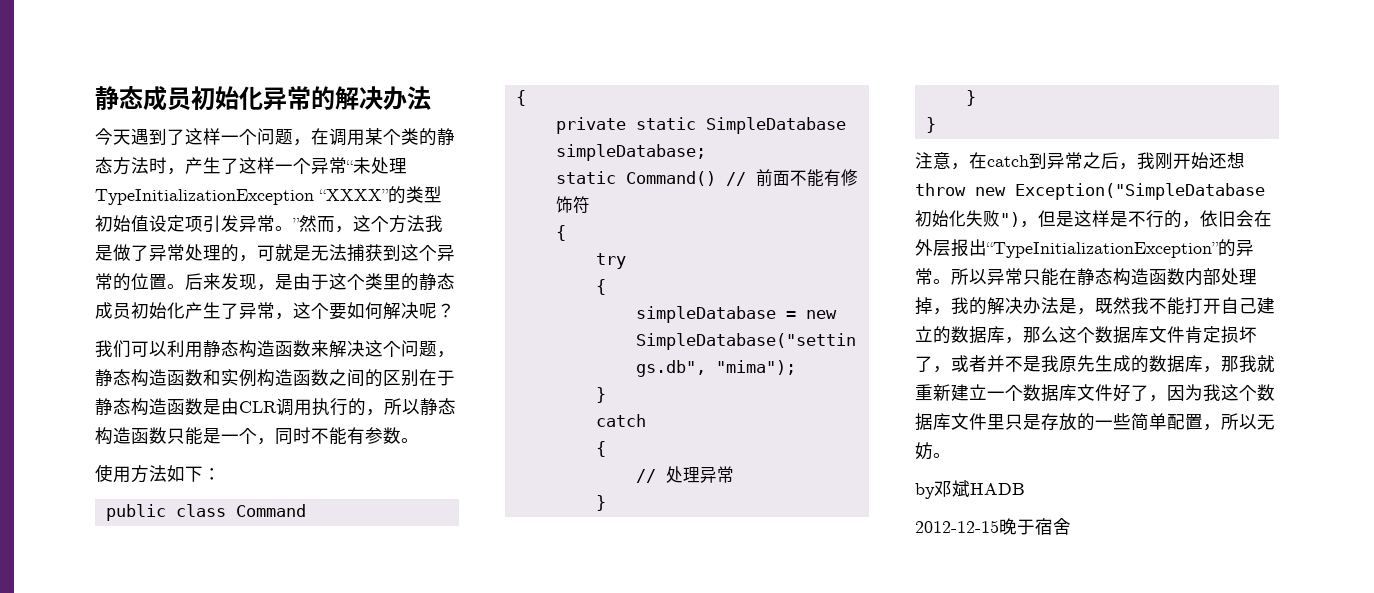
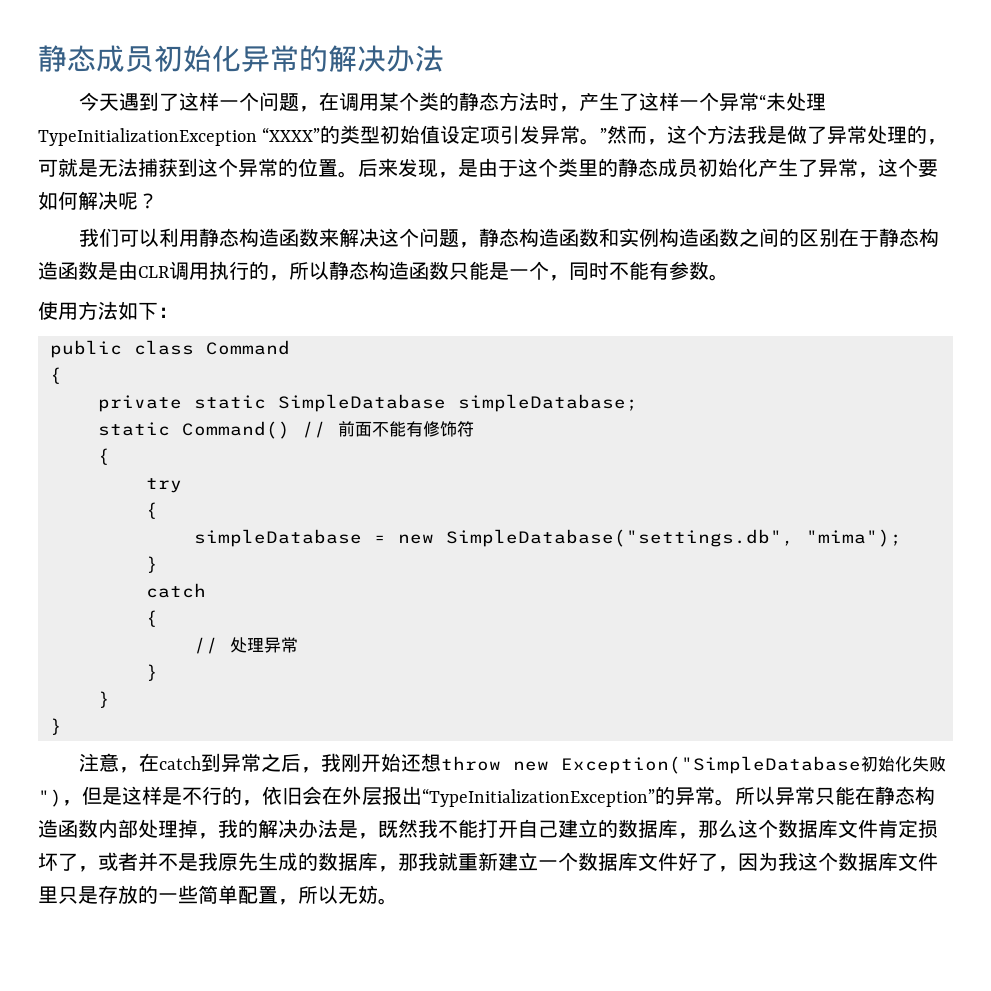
- by邓斌HADB
- 2012-12-15晚于宿舍

